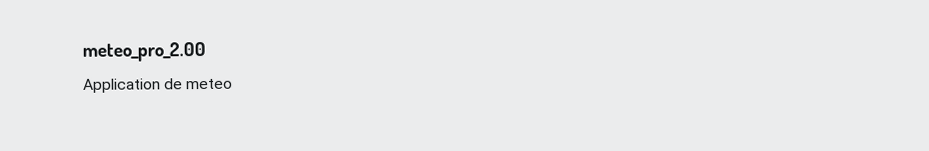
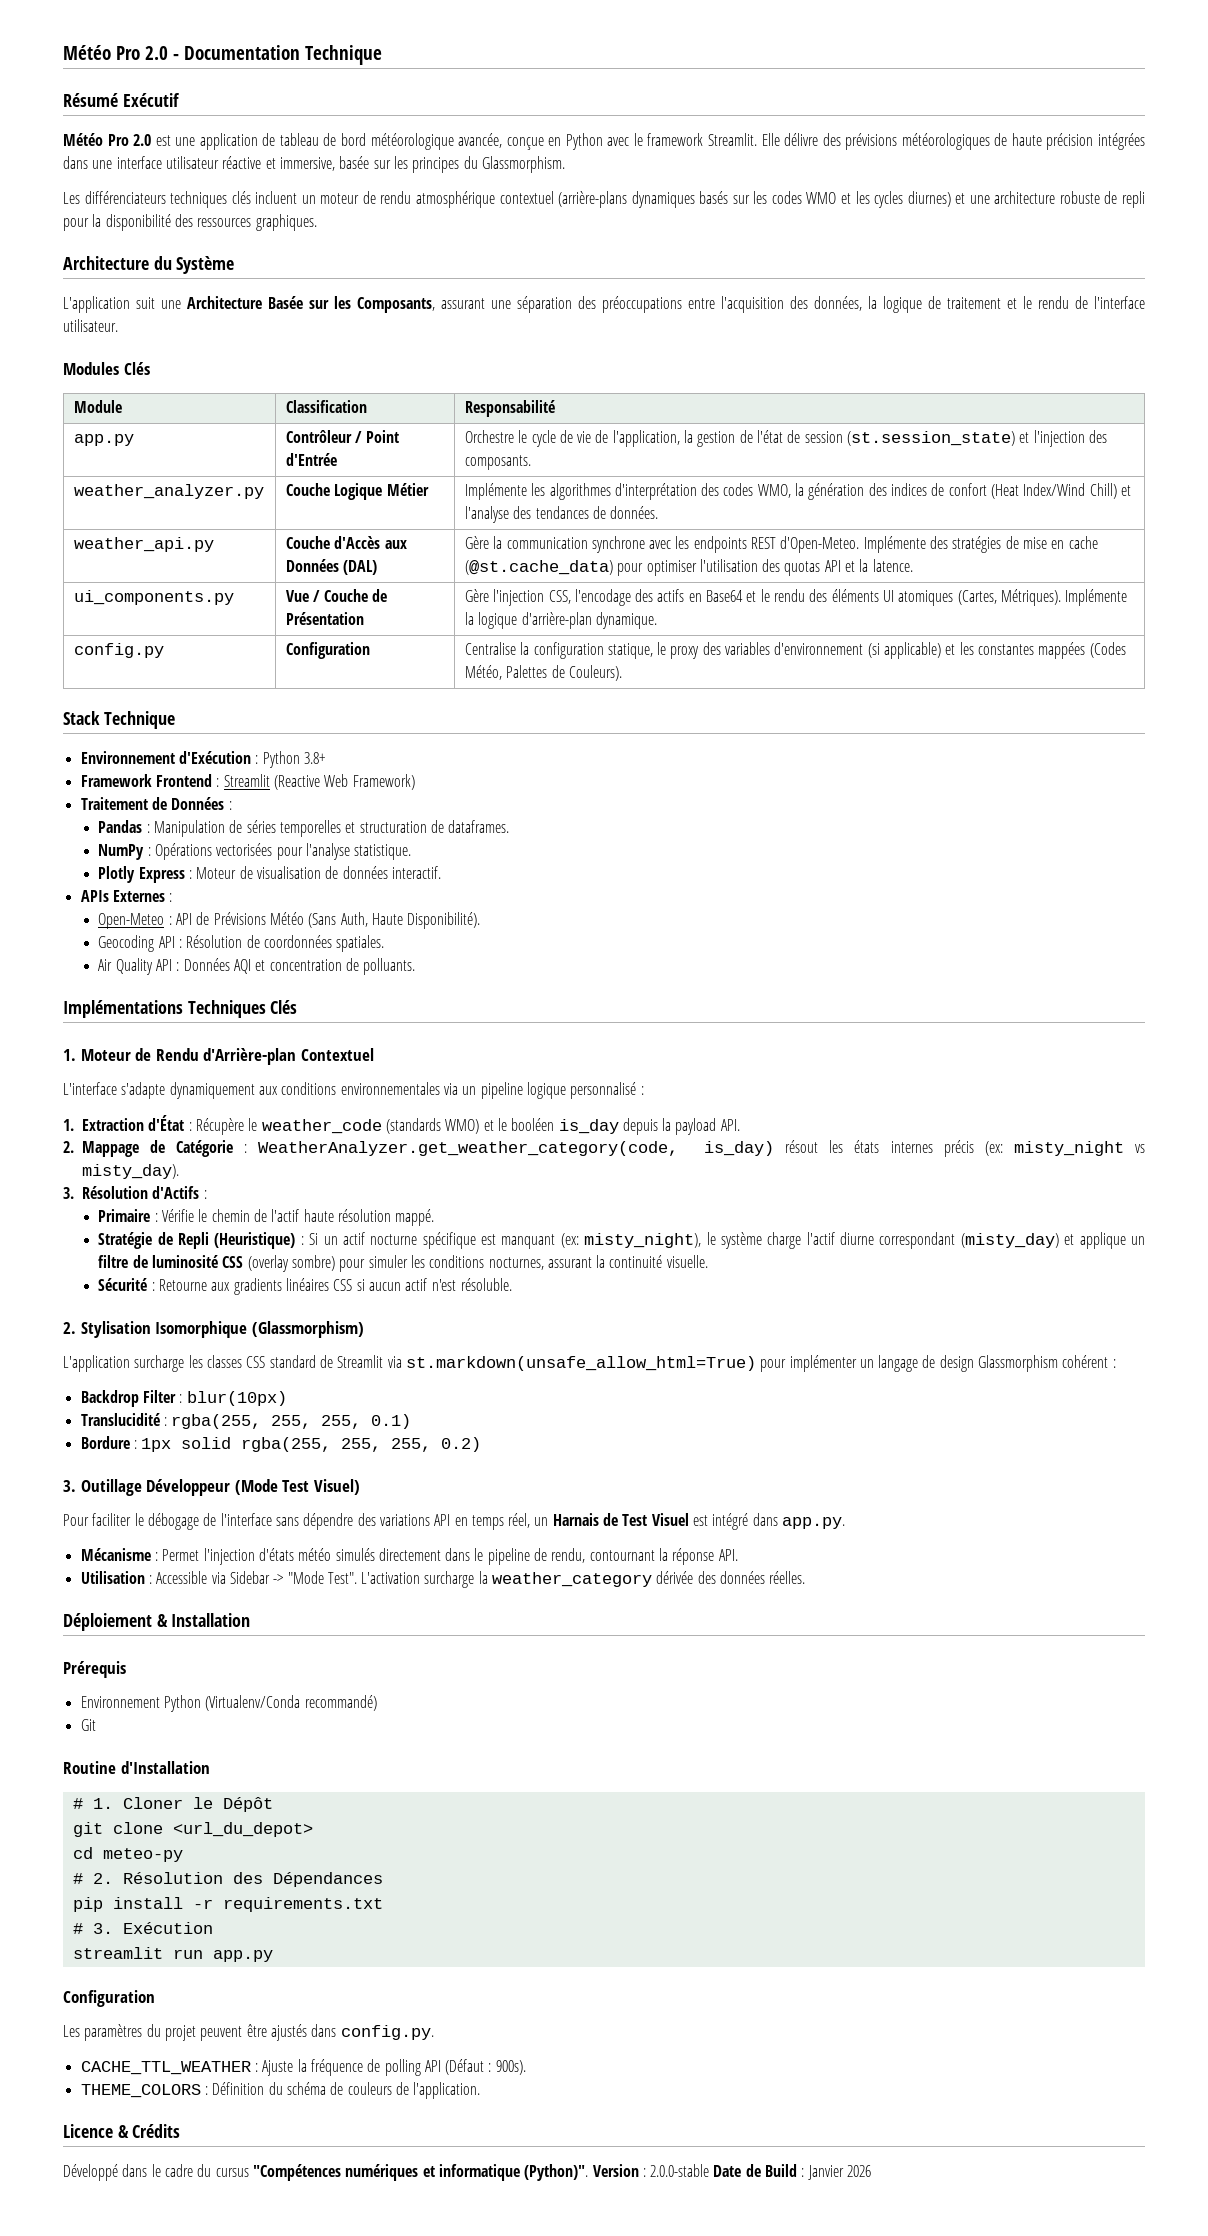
- meteo_pro_2.00
- Application de meteo
+ Météo Pro 2.0 - Documentation Technique
+ Résumé Exécutif
+ Météo Pro 2.0 est une application de tableau de bord météorologique avancée, conçue en Python avec le framework Streamlit. Elle délivre des prévisions météorologiques de haute précision intégrées dans une interface utilisateur réactive et immersive, basée sur les principes du Glassmorphism.
+ Les différenciateurs techniques clés incluent un moteur de rendu atmosphérique contextuel (arrière-plans dynamiques basés sur les codes WMO et les cycles diurnes) et une architecture robuste de repli pour la disponibilité des ressources graphiques.
+ Architecture du Système
+ L'application suit une Architecture Basée sur les Composants, assurant une séparation des préoccupations entre l'acquisition des données, la logique de traitement et le rendu de l'interface utilisateur.
+ Modules Clés
+ Module | Classification | Responsabilité
+ app.py | Contrôleur / Point d'Entrée | Orchestre le cycle de vie de l'application, la gestion de l'état de session (st.session_state) et l'injection des composants.
+ weather_analyzer.py | Couche Logique Métier | Implémente les algorithmes d'interprétation des codes WMO, la génération des indices de confort (Heat Index/Wind Chill) et l'analyse des tendances de données.
+ weather_api.py | Couche d'Accès aux Données (DAL) | Gère la communication synchrone avec les endpoints REST d'Open-Meteo. Implémente des stratégies de mise en cache (@st.cache_data) pour optimiser l'utilisation des quotas API et la latence.
+ ui_components.py | Vue / Couche de Présentation | Gère l'injection CSS, l'encodage des actifs en Base64 et le rendu des éléments UI atomiques (Cartes, Métriques). Implémente la logique d'arrière-plan dynamique.
+ config.py | Configuration | Centralise la configuration statique, le proxy des variables d'environnement (si applicable) et les constantes mappées (Codes Météo, Palettes de Couleurs).
+ Stack Technique
+ Environnement d'Exécution : Python 3.8+
+ Framework Frontend : Streamlit (Reactive Web Framework)
+ Traitement de Données :
+ Pandas : Manipulation de séries temporelles et structuration de dataframes.
+ NumPy : Opérations vectorisées pour l'analyse statistique.
+ Plotly Express : Moteur de visualisation de données interactif.
+ APIs Externes :
+ Open-Meteo : API de Prévisions Météo (Sans Auth, Haute Disponibilité).
+ Geocoding API : Résolution de coordonnées spatiales.
+ Air Quality API : Données AQI et concentration de polluants.
+ Implémentations Techniques Clés
+ 1. Moteur de Rendu d'Arrière-plan Contextuel
+ L'interface s'adapte dynamiquement aux conditions environnementales via un pipeline logique personnalisé :
+ 1. Extraction d'État : Récupère le weather_code (standards WMO) et le booléen is_day depuis la payload API.
+ 2. Mappage de Catégorie : WeatherAnalyzer.get_weather_category(code, is_day) résout les états internes précis (ex: misty_night vs misty_day).
+ 3. Résolution d'Actifs :
+ Primaire : Vérifie le chemin de l'actif haute résolution mappé.
+ Stratégie de Repli (Heuristique) : Si un actif nocturne spécifique est manquant (ex: misty_night), le système charge l'actif diurne correspondant (misty_day) et applique un filtre de luminosité CSS (overlay sombre) pour simuler les conditions nocturnes, assurant la continuité visuelle.
+ Sécurité : Retourne aux gradients linéaires CSS si aucun actif n'est résoluble.
+ 2. Stylisation Isomorphique (Glassmorphism)
+ L'application surcharge les classes CSS standard de Streamlit via st.markdown(unsafe_allow_html=True) pour implémenter un langage de design Glassmorphism cohérent :
+ Backdrop Filter : blur(10px)
+ Translucidité : rgba(255, 255, 255, 0.1)
+ Bordure : 1px solid rgba(255, 255, 255, 0.2)
+ 3. Outillage Développeur (Mode Test Visuel)
+ Pour faciliter le débogage de l'interface sans dépendre des variations API en temps réel, un Harnais de Test Visuel est intégré dans app.py.
+ Mécanisme : Permet l'injection d'états météo simulés directement dans le pipeline de rendu, contournant la réponse API.
+ Utilisation : Accessible via Sidebar -> "Mode Test". L'activation surcharge la weather_category dérivée des données réelles.
+ Déploiement & Installation
+ Prérequis
+ Environnement Python (Virtualenv/Conda recommandé)
+ Git
+ Routine d'Installation
+ # 1. Cloner le Dépôt
+ git clone <url_du_depot>
+ cd meteo-py
+ # 2. Résolution des Dépendances
+ pip install -r requirements.txt
+ # 3. Exécution
+ streamlit run app.py
+ Configuration
+ Les paramètres du projet peuvent être ajustés dans config.py.
+ CACHE_TTL_WEATHER : Ajuste la fréquence de polling API (Défaut : 900s).
+ THEME_COLORS : Définition du schéma de couleurs de l'application.
+ Licence & Crédits
+ Développé dans le cadre du cursus "Compétences numériques et informatique (Python)". Version : 2.0.0-stable Date de Build : Janvier 2026

